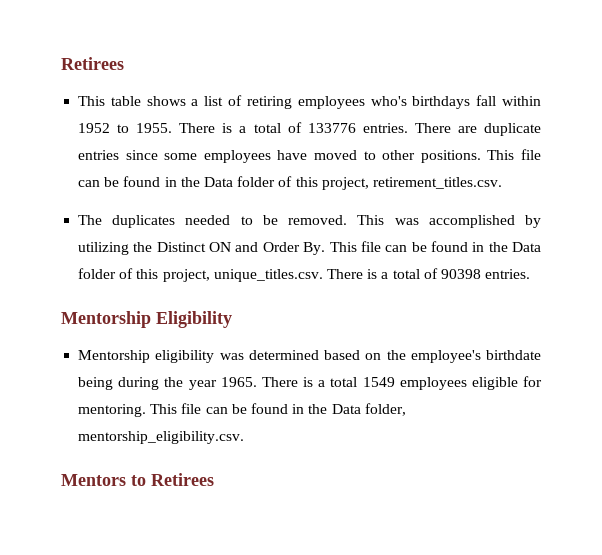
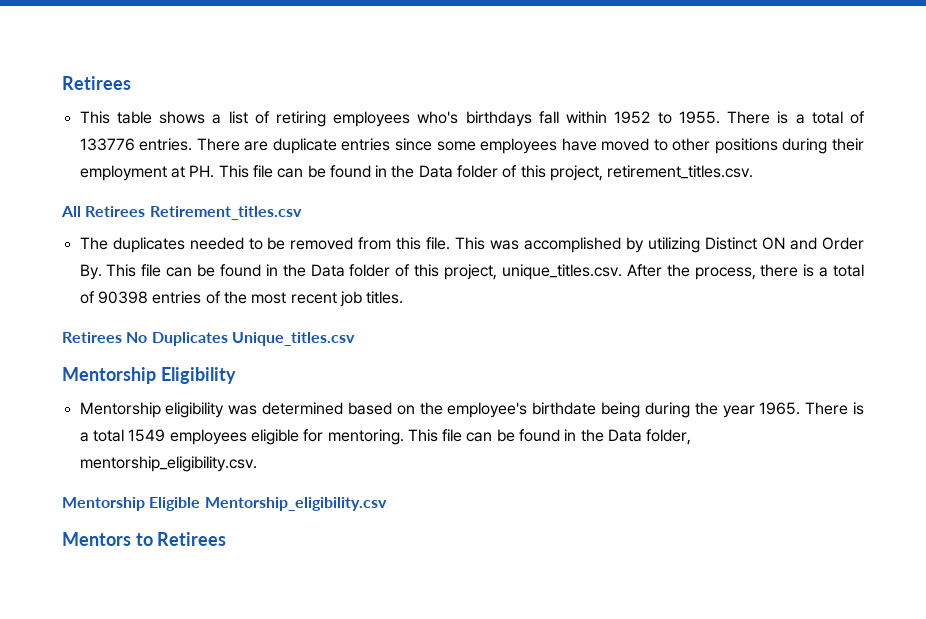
- There are duplicate entries since some employees have moved to other positions. This file can be found in the Data folder of this project, retirement_titles.csv.
+ There are duplicate entries since some employees have moved to other positions during their employment at PH. This file can be found in the Data folder of this project, retirement_titles.csv.
+ All Retirees Retirement_titles.csv
- The duplicates needed to be removed.
+ The duplicates needed to be removed from this file.
- This was accomplished by utilizing the Distinct ON and Order By. This file can be found in the Data folder of this project, unique_titles.csv. There is a total of 90398 entries.
+ This was accomplished by utilizing Distinct ON and Order By. This file can be found in the Data folder of this project, unique_titles.csv. After the process, there is a total of 90398 entries of the most recent job titles.
+ Retirees No Duplicates Unique_titles.csv
+ Mentorship Eligible Mentorship_eligibility.csv

